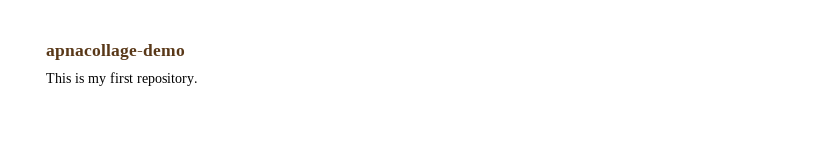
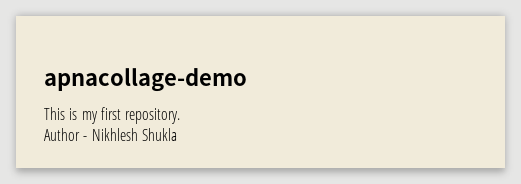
+ Author - Nikhlesh Shukla

